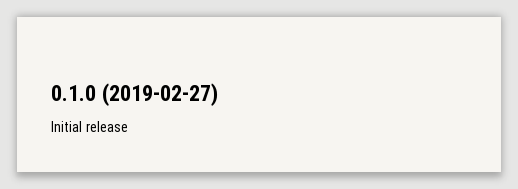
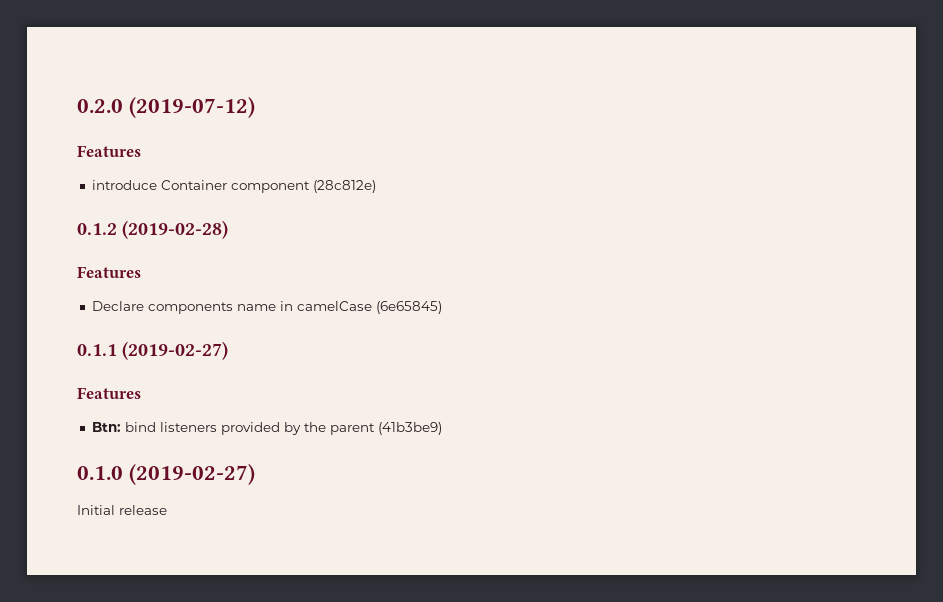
+ 0.2.0 (2019-07-12)
+ Features
+ introduce Container component (28c812e)
+ 0.1.2 (2019-02-28)
+ Features
+ Declare components name in camelCase (6e65845)
+ 0.1.1 (2019-02-27)
+ Features
+ Btn: bind listeners provided by the parent (41b3be9)

